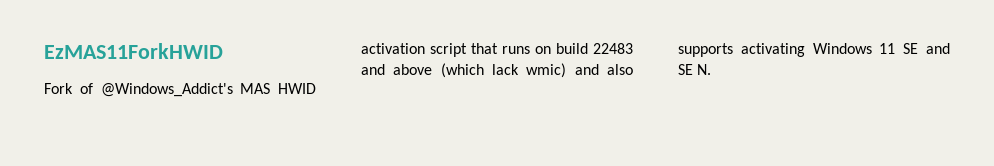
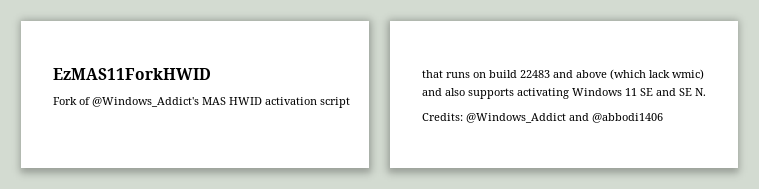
+ Credits: @Windows_Addict and @abbodi1406

